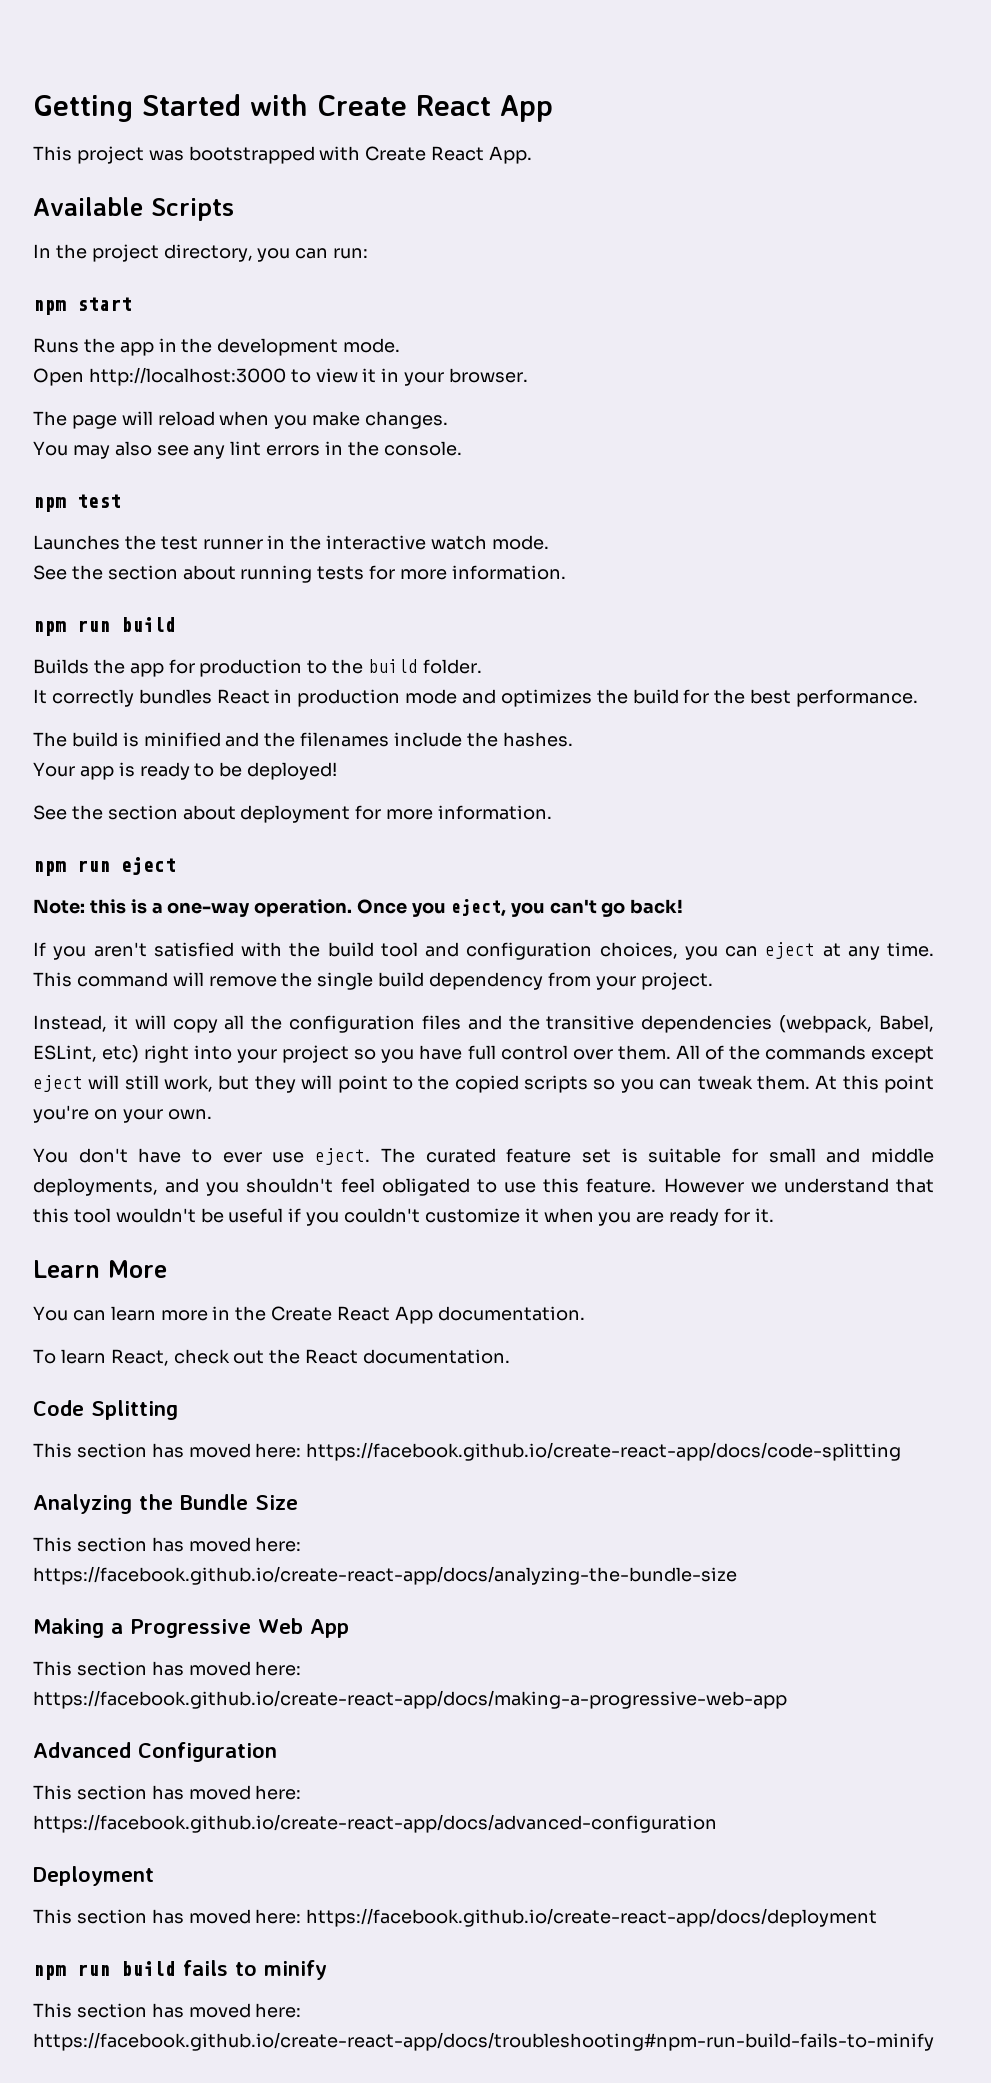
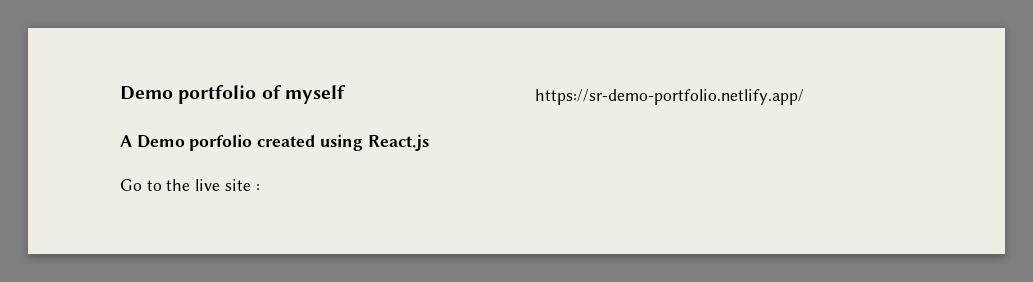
- Getting Started with Create React App
- This project was bootstrapped with Create React App.
- Available Scripts
- In the project directory, you can run:
- npm start
- Runs the app in the development mode.
- Open http://localhost:3000 to view it in your browser.
- The page will reload when you make changes.
- You may also see any lint errors in the console.
- npm test
- Launches the test runner in the interactive watch mode.
- See the section about running tests for more information.
- npm run build
- Builds the app for production to the build folder.
- It correctly bundles React in production mode and optimizes the build for the best performance.
- The build is minified and the filenames include the hashes.
- Your app is ready to be deployed!
- See the section about deployment for more information.
- npm run eject
- Note: this is a one-way operation. Once you eject, you can't go back!
- If you aren't satisfied with the build tool and configuration choices, you can eject at any time. This command will remove the single build dependency from your project.
- Instead, it will copy all the configuration files and the transitive dependencies (webpack, Babel, ESLint, etc) right into your project so you have full control over them. All of the commands except eject will still work, but they will point to the copied scripts so you can tweak them. At this point you're on your own.
- You don't have to ever use eject. The curated feature set is suitable for small and middle deployments, and you shouldn't feel obligated to use this feature. However we understand that this tool wouldn't be useful if you couldn't customize it when you are ready for it.
- Learn More
- You can learn more in the Create React App documentation.
- To learn React, check out the React documentation.
- Code Splitting
- This section has moved here: https://facebook.github.io/create-react-app/docs/code-splitting
- Analyzing the Bundle Size
- This section has moved here: https://facebook.github.io/create-react-app/docs/analyzing-the-bundle-size
- Making a Progressive Web App
- This section has moved here: https://facebook.github.io/create-react-app/docs/making-a-progressive-web-app
- Advanced Configuration
- This section has moved here: https://facebook.github.io/create-react-app/docs/advanced-configuration
- Deployment
- This section has moved here: https://facebook.github.io/create-react-app/docs/deployment
- npm run build fails to minify
- This section has moved here: https://facebook.github.io/create-react-app/docs/troubleshooting#npm-run-build-fails-to-minify
+ Demo portfolio of myself
+ A Demo porfolio created using React.js
+ Go to the live site : https://sr-demo-portfolio.netlify.app/

